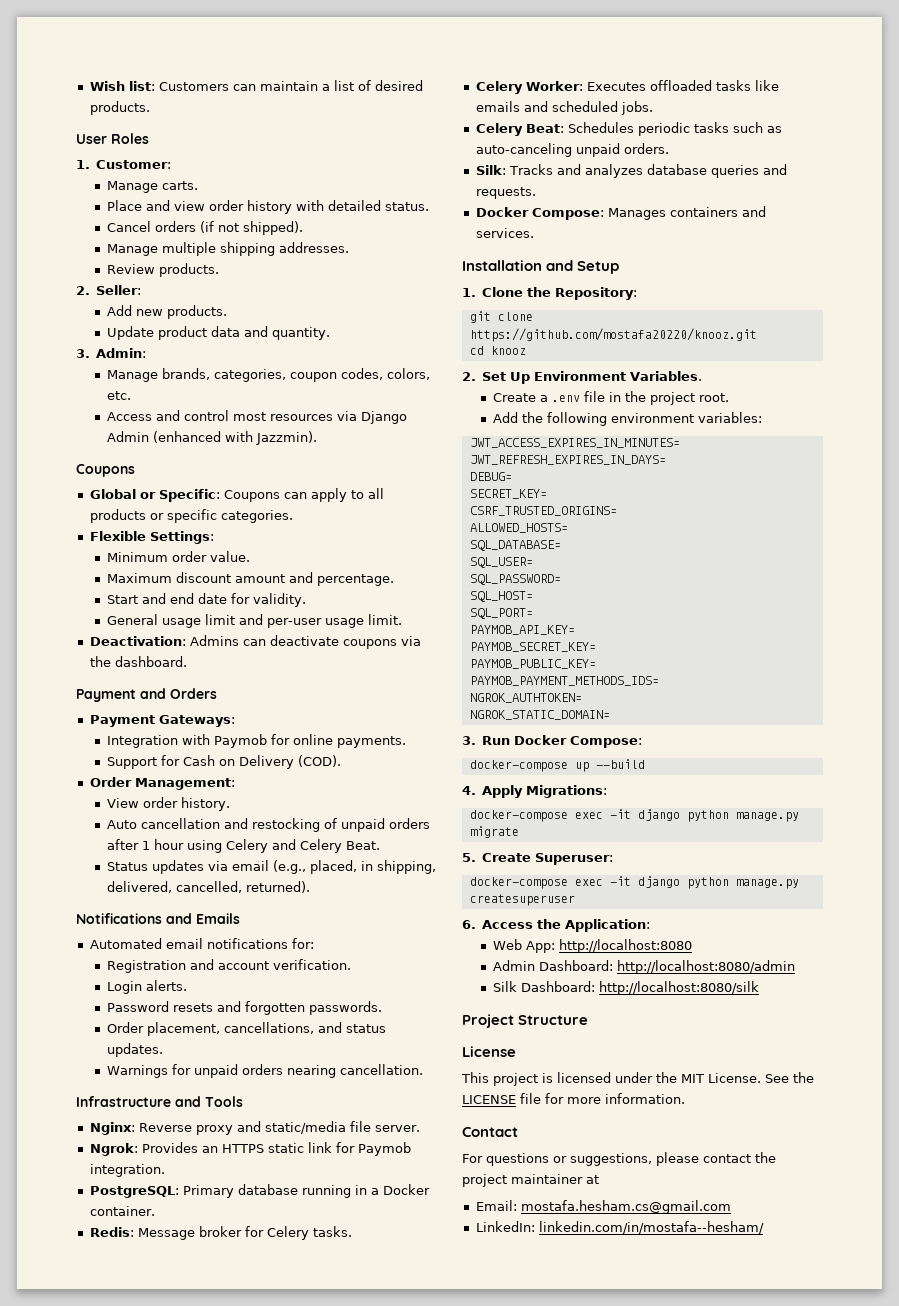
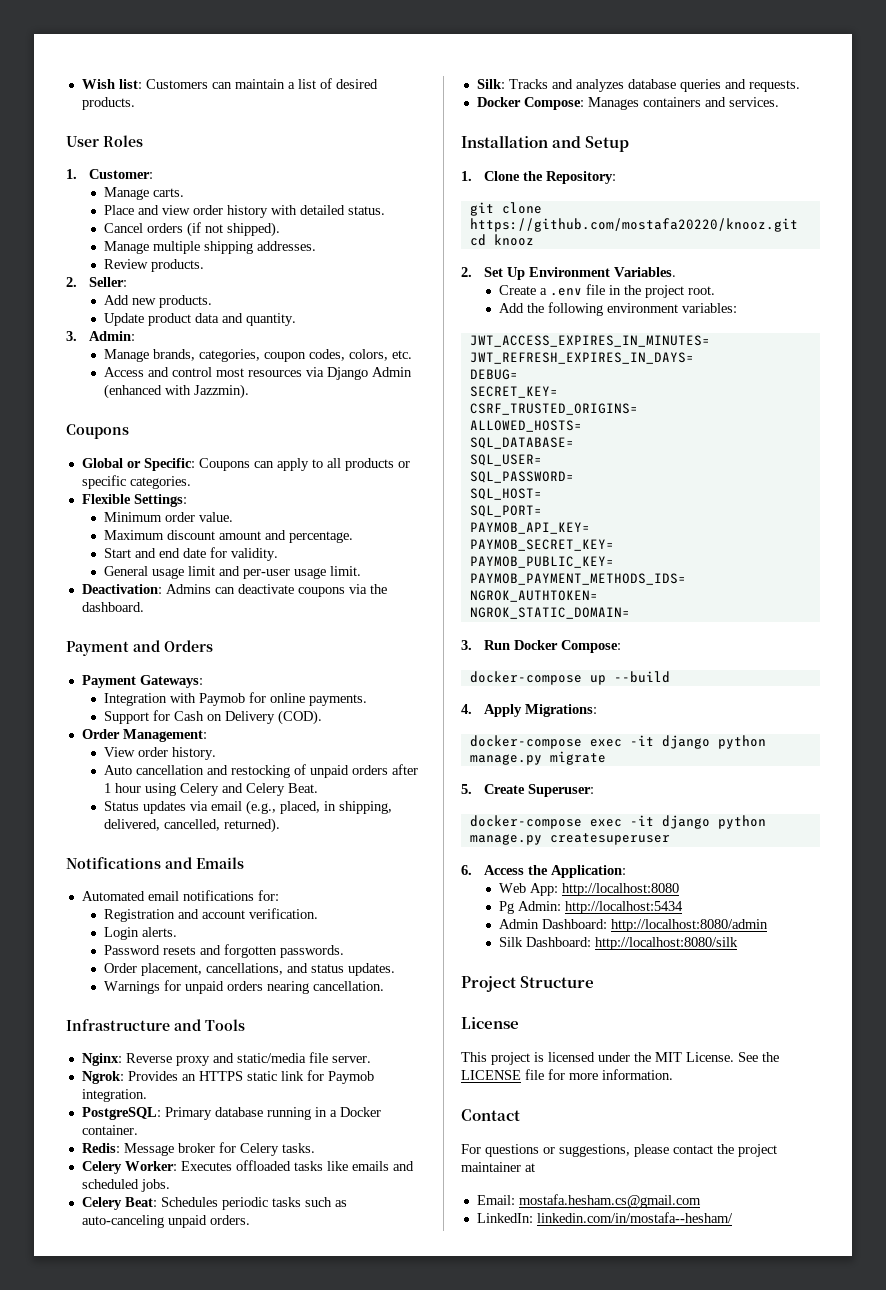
+ Pg Admin: http://localhost:5434

